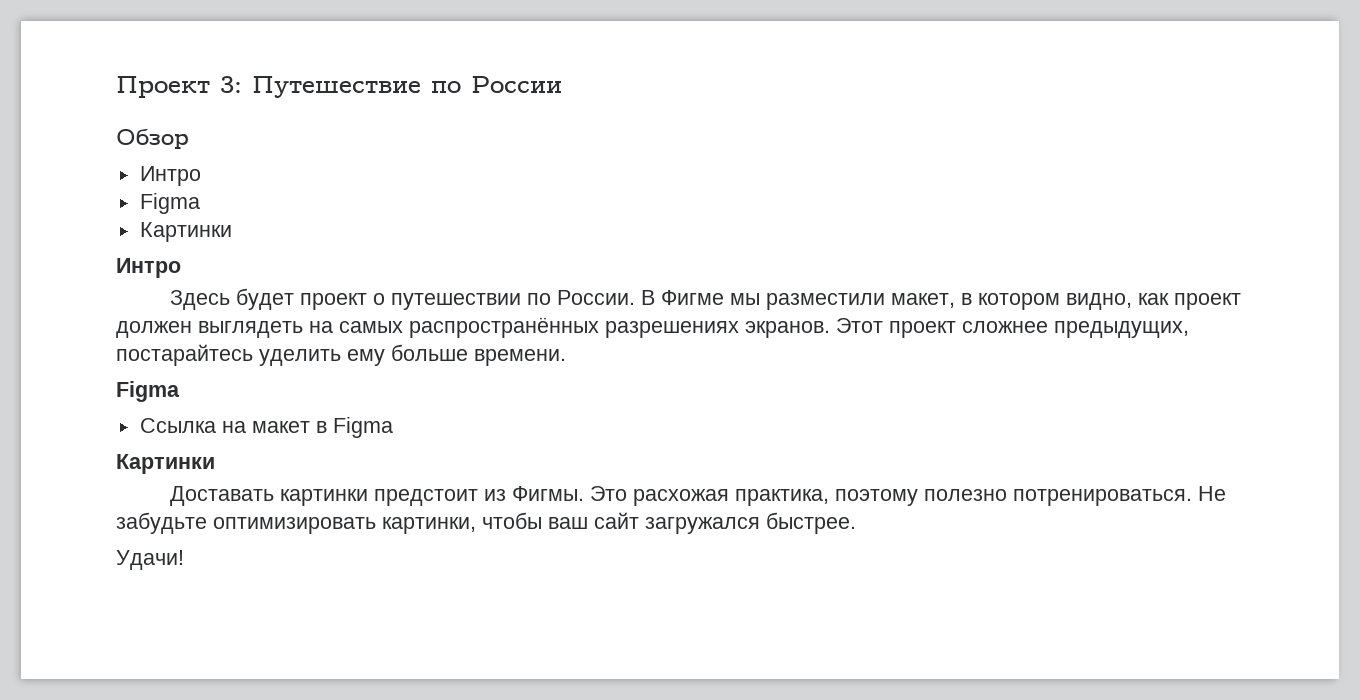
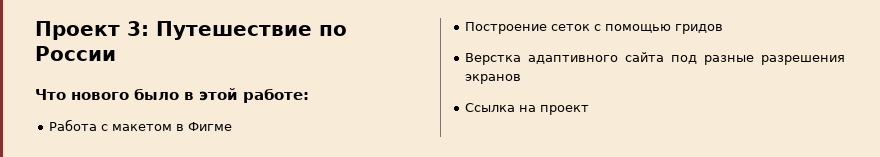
- Обзор
- Интро
- Figma
- Картинки
- Интро
- Здесь будет проект о путешествии по России. В Фигме мы разместили макет, в котором видно, как проект должен выглядеть на самых распространённых разрешениях экранов. Этот проект сложнее предыдущих, постарайтесь уделить ему больше времени.
- Figma
- Ссылка на макет в Figma
- Картинки
- Доставать картинки предстоит из Фигмы. Это расхожая практика, поэтому полезно потренироваться. Не забудьте оптимизировать картинки, чтобы ваш сайт загружался быстрее.
- Удачи!
+ Что нового было в этой работе:
+ Работа с макетом в Фигме
+ Построение сеток с помощью гридов
+ Верстка адаптивного сайта под разные разрешения экранов
+ Ссылка на проект

